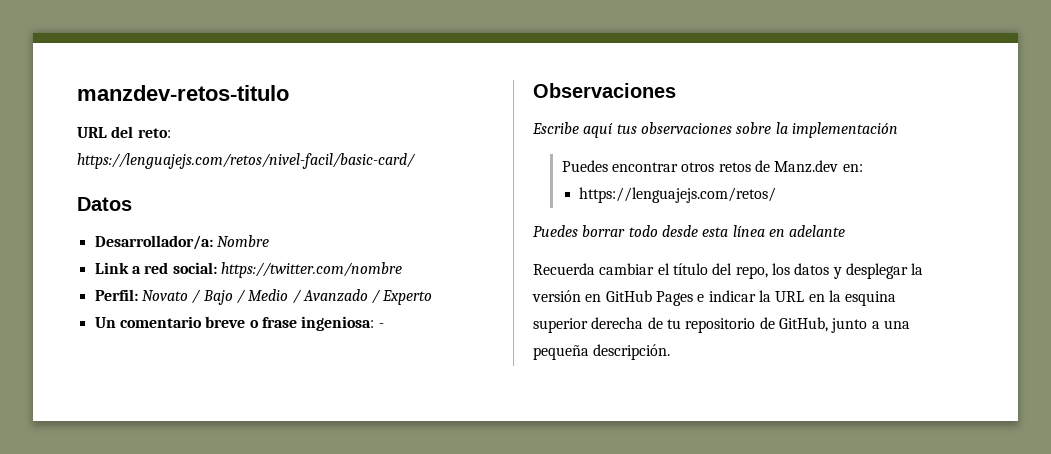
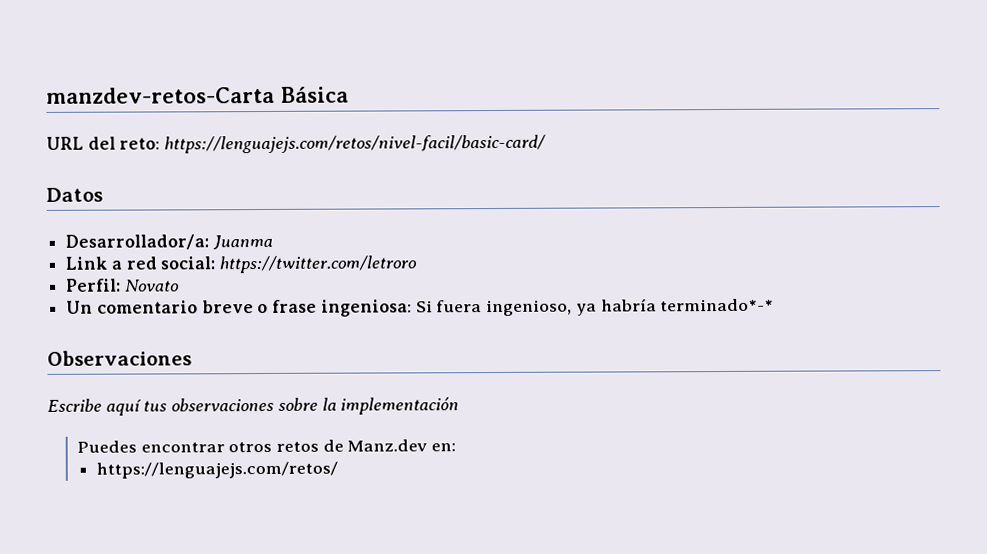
- manzdev-retos-titulo
+ manzdev-retos-Carta Básica
- Desarrollador/a: Nombre
+ Desarrollador/a: Juanma
- Link a red social: https://twitter.com/nombre
+ Link a red social: https://twitter.com/letroro
- Perfil: Novato / Bajo / Medio / Avanzado / Experto
+ Perfil: Novato
- Un comentario breve o frase ingeniosa: -
+ Un comentario breve o frase ingeniosa: Si fuera ingenioso, ya habría terminado*-*
- Puedes borrar todo desde esta línea en adelante
- Recuerda cambiar el título del repo, los datos y desplegar la versión en GitHub Pages e indicar la URL en la esquina superior derecha de tu repositorio de GitHub, junto a una pequeña descripción.

